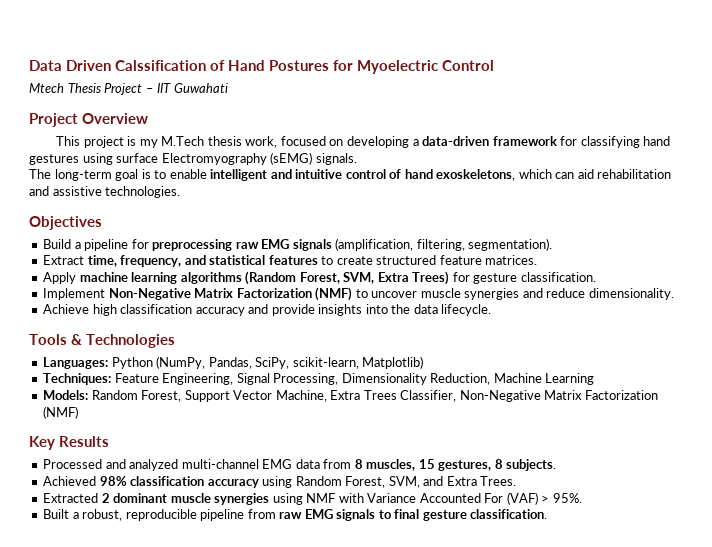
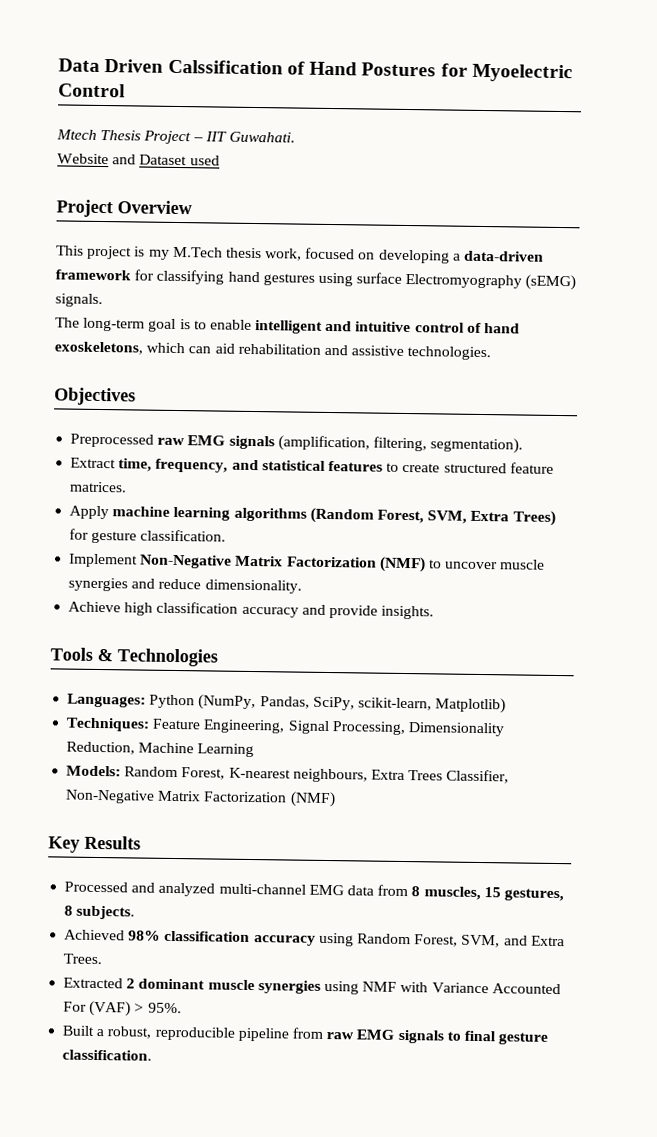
- Mtech Thesis Project – IIT Guwahati
+ Mtech Thesis Project – IIT Guwahati.
+ Website and Dataset used
- Build a pipeline for preprocessing raw EMG signals (amplification, filtering, segmentation).
+ Preprocessed raw EMG signals (amplification, filtering, segmentation).
- Achieve high classification accuracy and provide insights into the data lifecycle.
+ Achieve high classification accuracy and provide insights.
- Models: Random Forest, Support Vector Machine, Extra Trees Classifier, Non-Negative Matrix Factorization (NMF)
+ Models: Random Forest, K-nearest neighbours, Extra Trees Classifier, Non-Negative Matrix Factorization (NMF)

